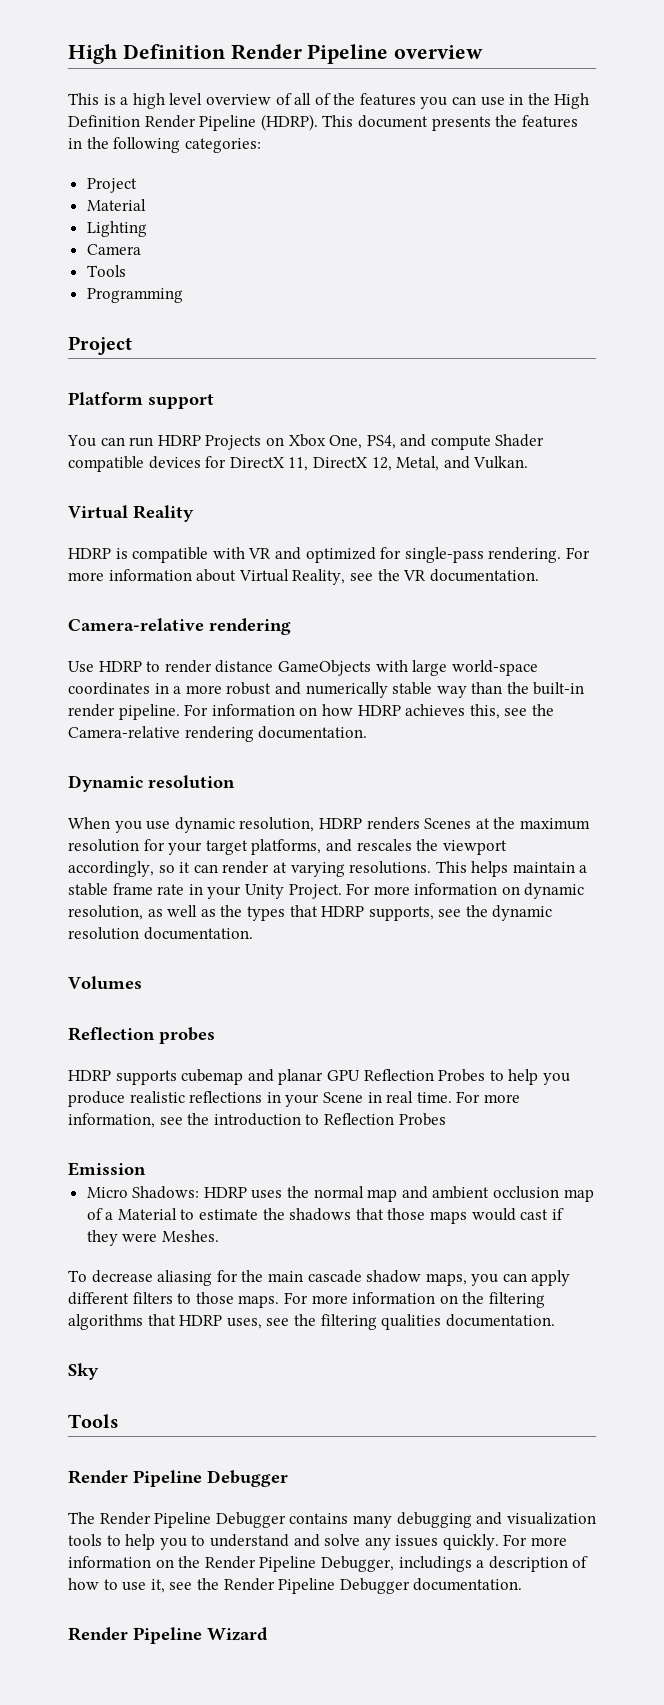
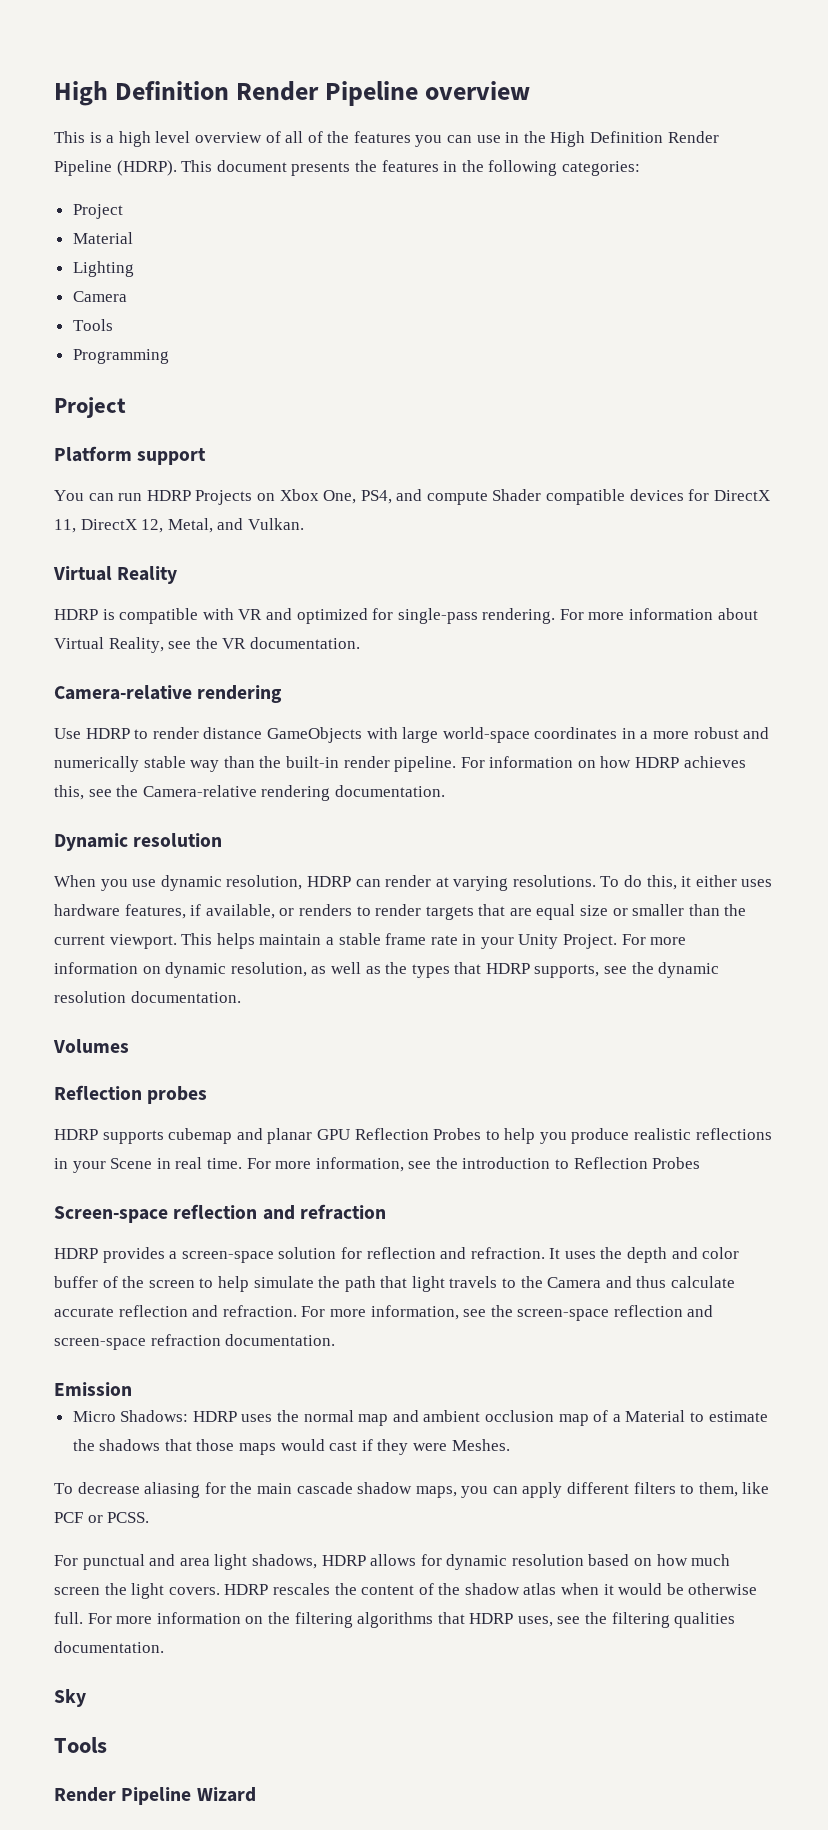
- When you use dynamic resolution, HDRP renders Scenes at the maximum resolution for your target platforms, and rescales the viewport accordingly, so it can render at varying resolutions.
+ When you use dynamic resolution, HDRP can render at varying resolutions.
+ To do this, it either uses hardware features, if available, or renders to render targets that are equal size or smaller than the current viewport.
+ Screen-space reflection and refraction
+ HDRP provides a screen-space solution for reflection and refraction. It uses the depth and color buffer of the screen to help simulate the path that light travels to the Camera and thus calculate accurate reflection and refraction. For more information, see the screen-space reflection and screen-space refraction documentation.
- To decrease aliasing for the main cascade shadow maps, you can apply different filters to those maps.
+ To decrease aliasing for the main cascade shadow maps, you can apply different filters to them, like PCF or PCSS.
+ For punctual and area light shadows, HDRP allows for dynamic resolution based on how much screen the light covers. HDRP rescales the content of the shadow atlas when it would be otherwise full.
  Sky
  Tools
- Render Pipeline Debugger
- The Render Pipeline Debugger contains many debugging and visualization tools to help you to understand and solve any issues quickly. For more information on the Render Pipeline Debugger, includings a description of how to use it, see the Render Pipeline Debugger documentation.

